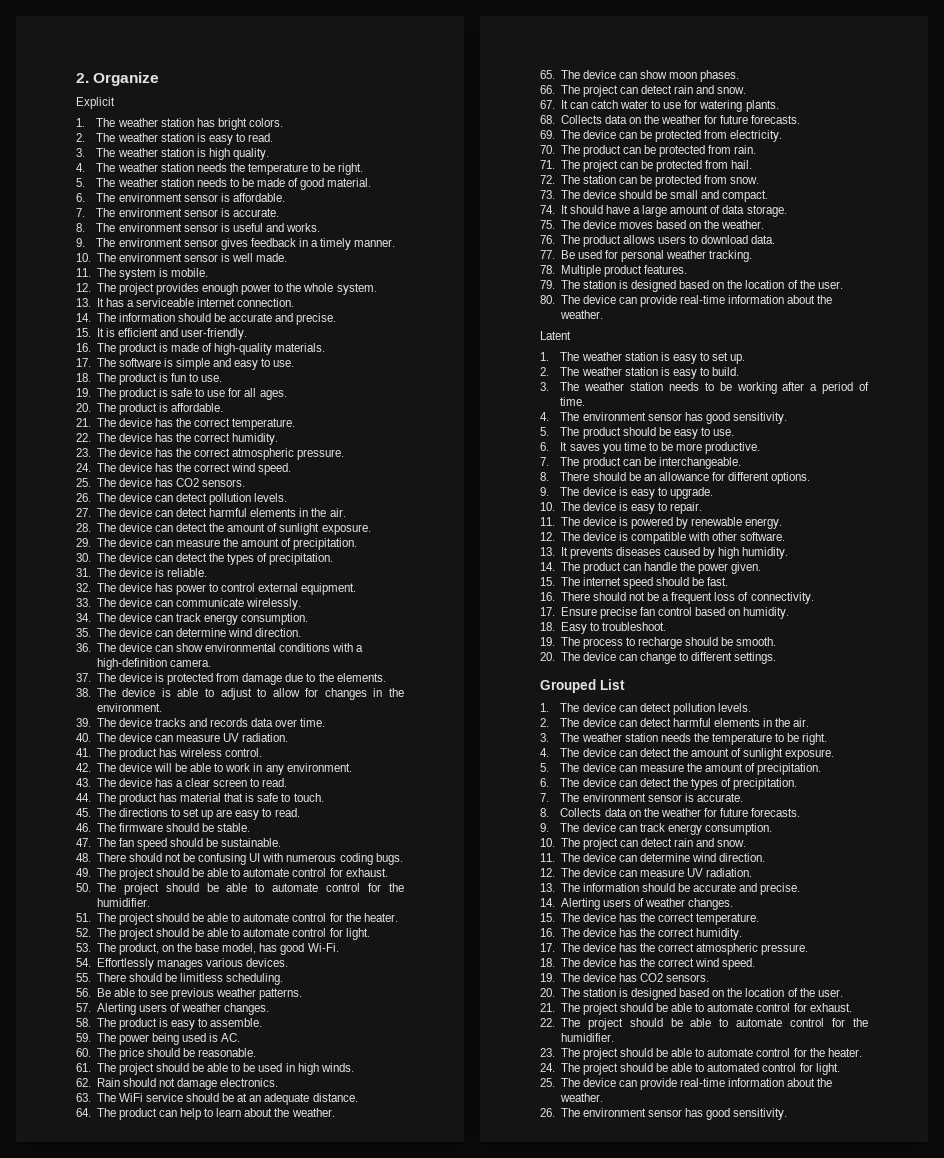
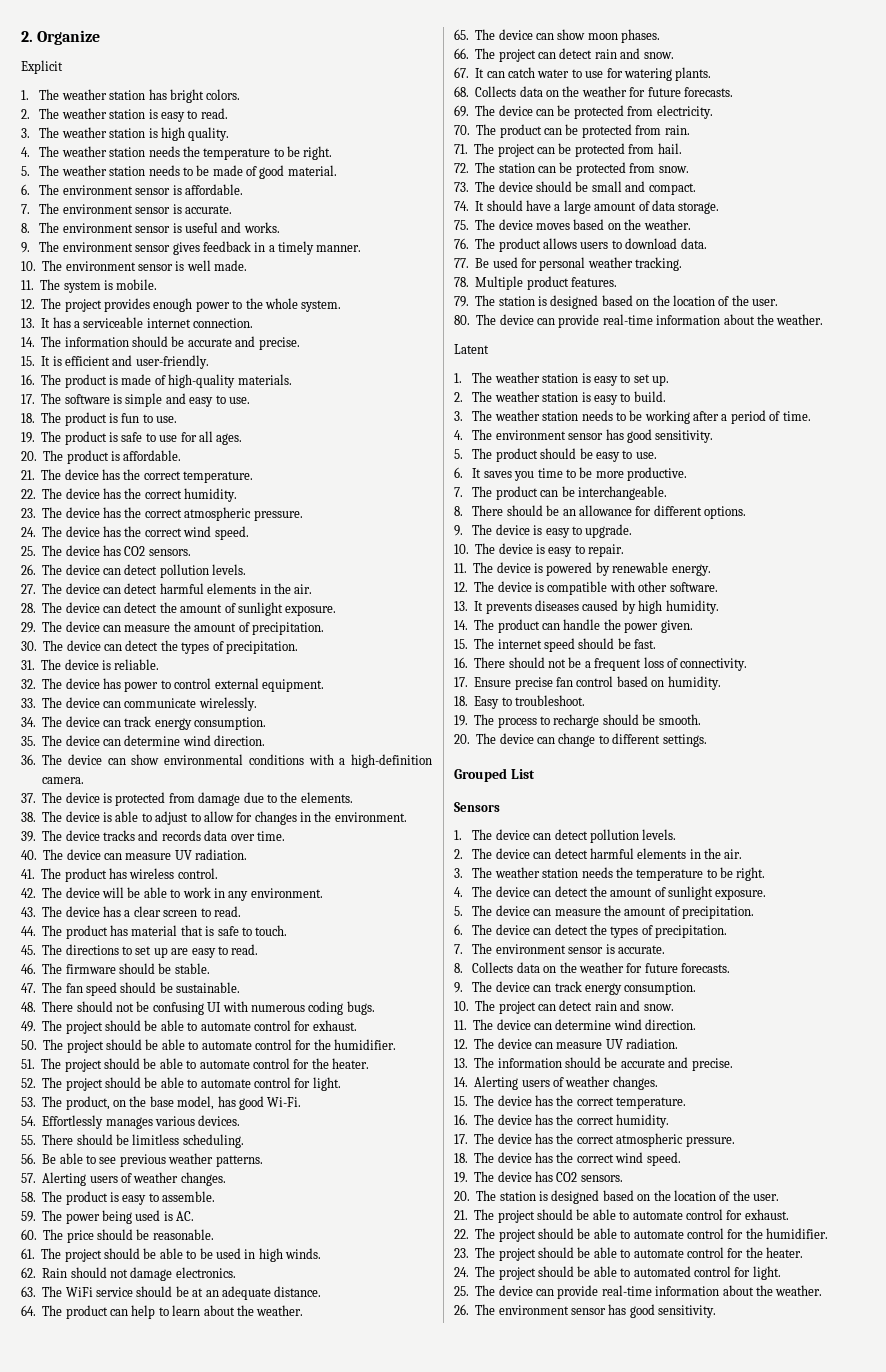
+ Sensors

